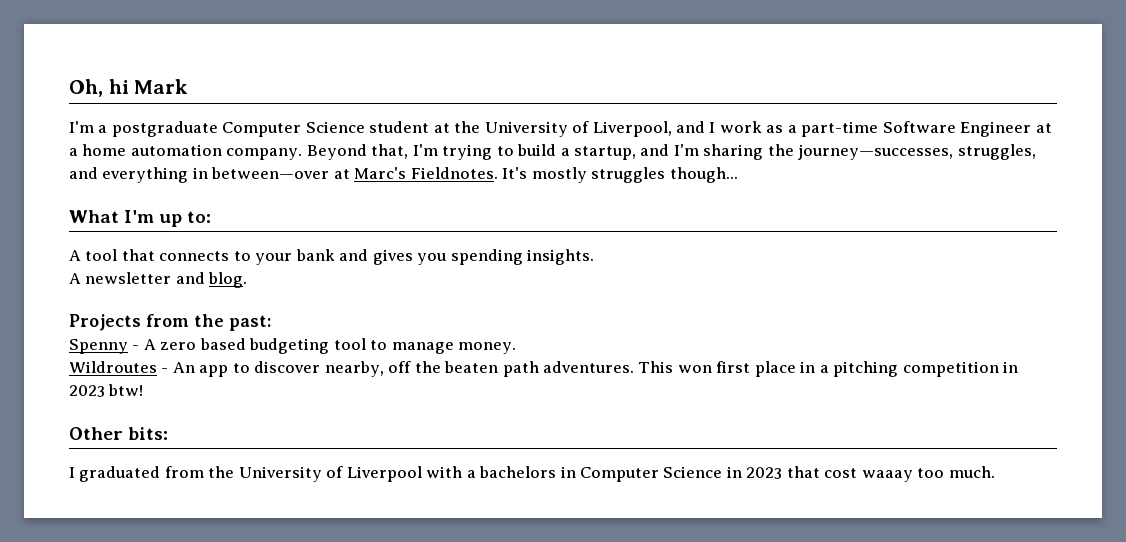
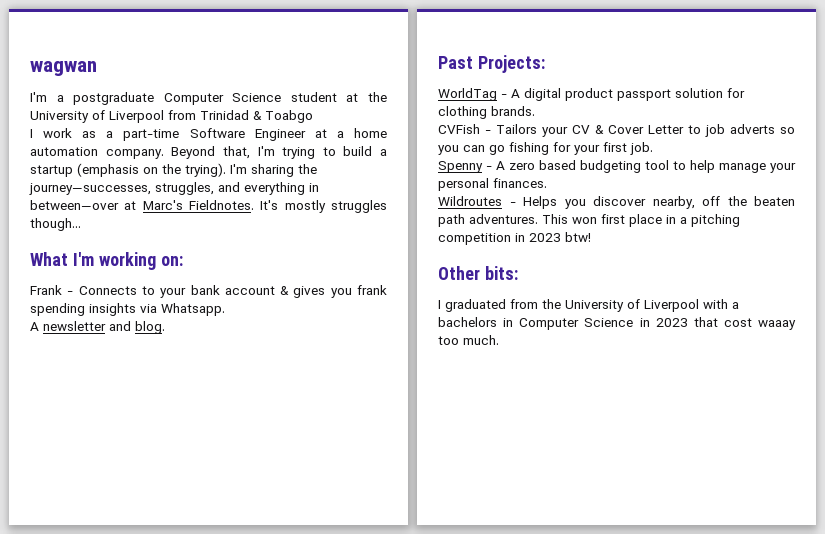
- Oh, hi Mark
+ wagwan
- I'm a postgraduate Computer Science student at the University of Liverpool, and I work as a part-time Software Engineer at a home automation company.
+ I'm a postgraduate Computer Science student at the University of Liverpool from Trinidad & Toabgo
+ I work as a part-time Software Engineer at a home automation company.
- Beyond that, I'm trying to build a startup, and I'm sharing the journey—successes, struggles, and everything in between—over at Marc's Fieldnotes.
+ Beyond that, I'm trying to build a startup (emphasis on the trying). I'm sharing the journey—successes, struggles, and everything in between—over at Marc's Fieldnotes.
- What I'm up to:
- A tool that connects to your bank and gives you spending insights.
+ What I'm working on:
+ Frank - Connects to your bank account & gives you frank spending insights via Whatsapp.
  A newsletter and blog.
- Projects from the past:
+ Past Projects:
+ WorldTag - A digital product passport solution for clothing brands.
+ CVFish - Tailors your CV & Cover Letter to job adverts so you can go fishing for your first job.
- Spenny - A zero based budgeting tool to manage money.
+ Spenny - A zero based budgeting tool to help manage your personal finances.
- Wildroutes - An app to discover nearby, off the beaten path adventures.
+ Wildroutes - Helps you discover nearby, off the beaten path adventures.

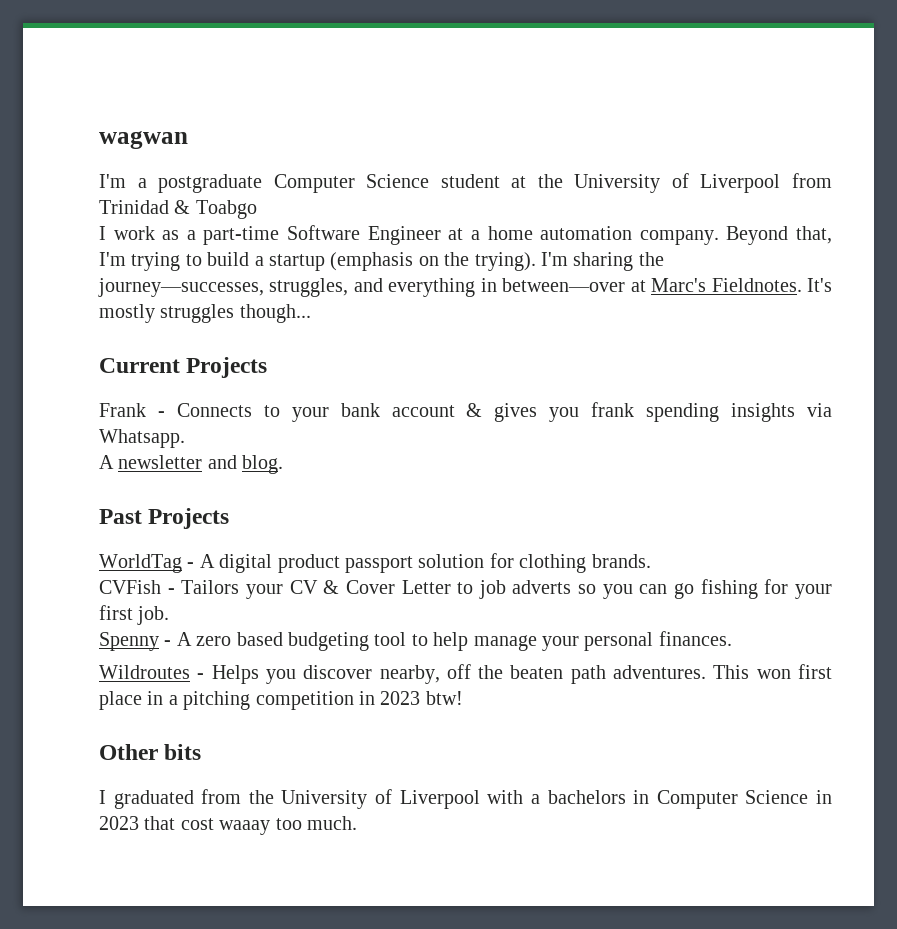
- What I'm working on:
+ Current Projects
- Past Projects:
+ Past Projects
- Other bits:
+ Other bits

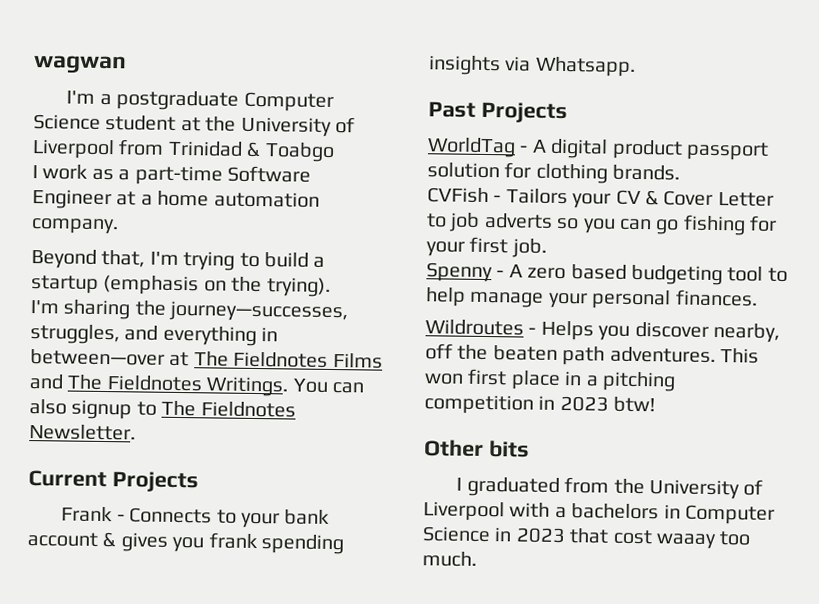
- I work as a part-time Software Engineer at a home automation company. Beyond that, I'm trying to build a startup (emphasis on the trying). I'm sharing the journey—successes, struggles, and everything in between—over at Marc's Fieldnotes. It's mostly struggles though...
+ I work as a part-time Software Engineer at a home automation company.
+ Beyond that, I'm trying to build a startup (emphasis on the trying).
+ I'm sharing the journey—successes, struggles, and everything in between—over at The Fieldnotes Films and The Fieldnotes Writings. You can also signup to The Fieldnotes Newsletter.
- A newsletter and blog.

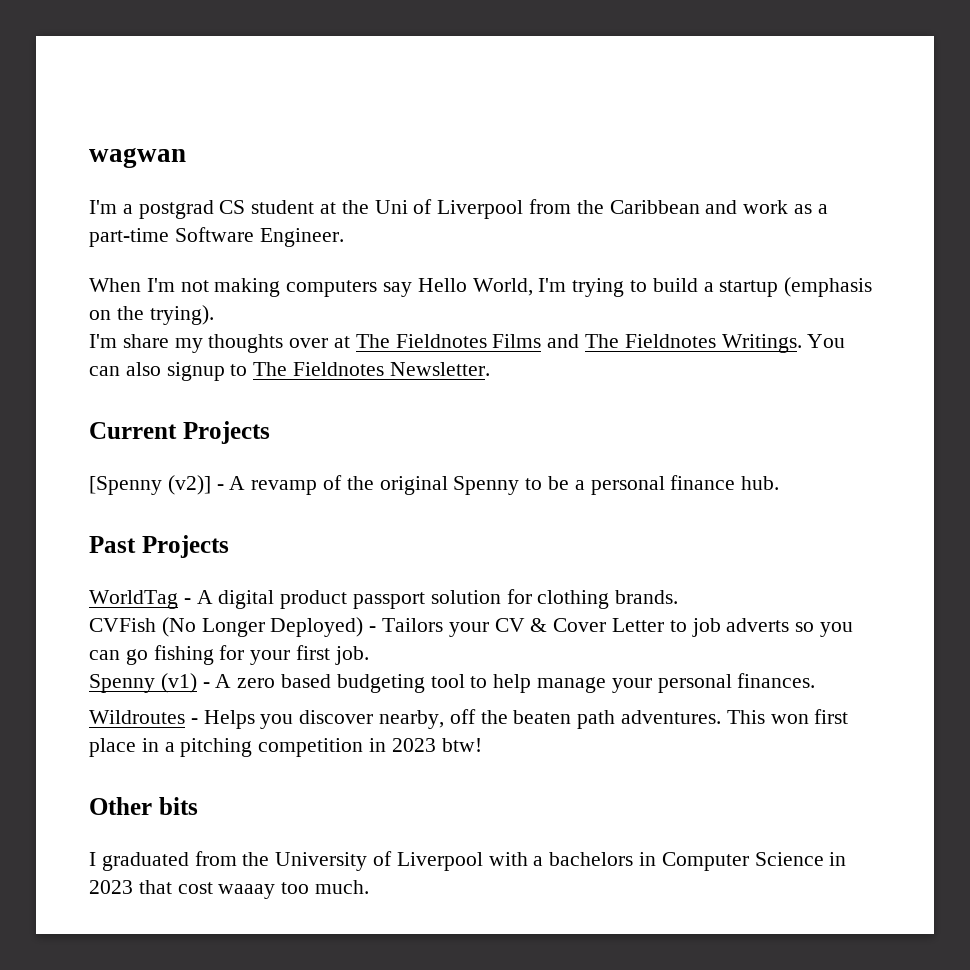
- I'm a postgraduate Computer Science student at the University of Liverpool from Trinidad & Toabgo
- I work as a part-time Software Engineer at a home automation company.
- Beyond that, I'm trying to build a startup (emphasis on the trying).
+ I'm a postgrad CS student at the Uni of Liverpool from the Caribbean and work as a part-time Software Engineer.
+ When I'm not making computers say Hello World, I'm trying to build a startup (emphasis on the trying).
- I'm sharing the journey—successes, struggles, and everything in between—over at The Fieldnotes Films and The Fieldnotes Writings.
+ I'm share my thoughts over at The Fieldnotes Films and The Fieldnotes Writings.
- Frank - Connects to your bank account & gives you frank spending insights via Whatsapp.
+ [Spenny (v2)] - A revamp of the original Spenny to be a personal finance hub.
- CVFish - Tailors your CV & Cover Letter to job adverts so you can go fishing for your first job.
+ CVFish (No Longer Deployed) - Tailors your CV & Cover Letter to job adverts so you can go fishing for your first job.
- Spenny - A zero based budgeting tool to help manage your personal finances.
+ Spenny (v1) - A zero based budgeting tool to help manage your personal finances.

